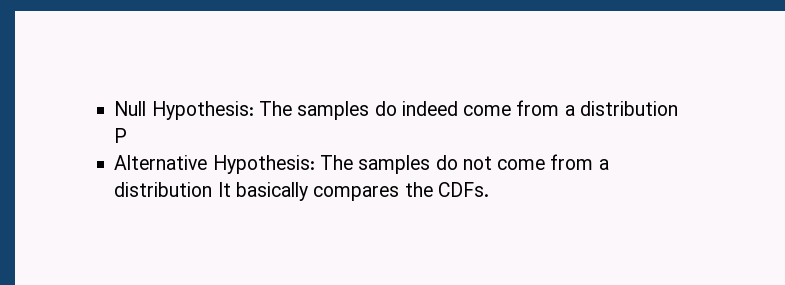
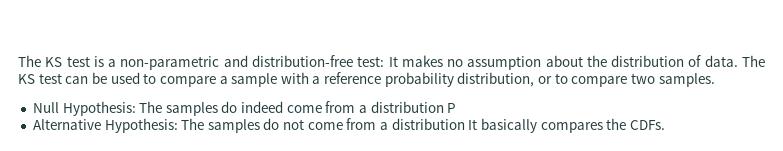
+ The KS test is a non-parametric and distribution-free test: It makes no assumption about the distribution of data. The KS test can be used to compare a sample with a reference probability distribution, or to compare two samples.

